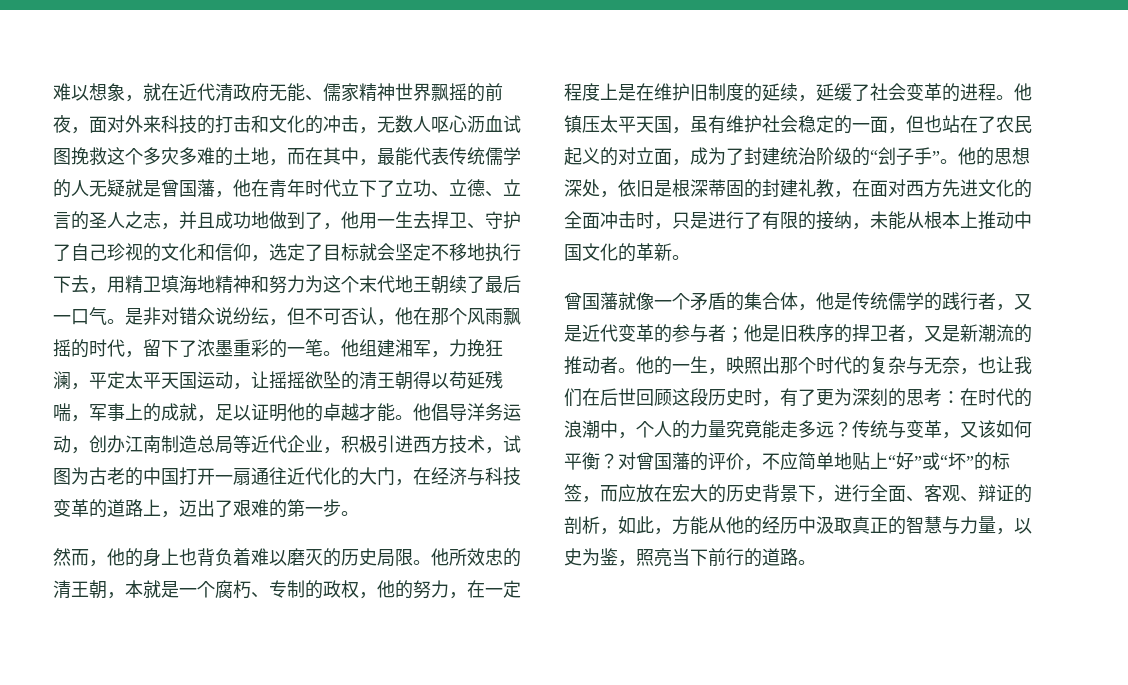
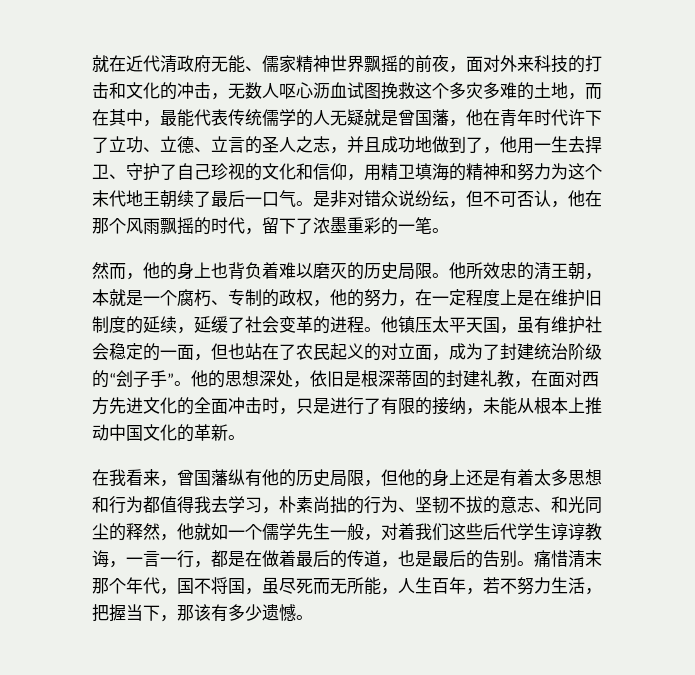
- 难以想象，就在近代清政府无能、儒家精神世界飘摇的前夜，面对外来科技的打击和文化的冲击，无数人呕心沥血试图挽救这个多灾多难的土地，而在其中，最能代表传统儒学的人无疑就是曾国藩，他在青年时代立下了立功、立德、立言的圣人之志，并且成功地做到了，他用一生去捍卫、守护了自己珍视的文化和信仰，选定了目标就会坚定不移地执行下去，用精卫填海地精神和努力为这个末代地王朝续了最后一口气。
+ 就在近代清政府无能、儒家精神世界飘摇的前夜，面对外来科技的打击和文化的冲击，无数人呕心沥血试图挽救这个多灾多难的土地，而在其中，最能代表传统儒学的人无疑就是曾国藩，他在青年时代许下了立功、立德、立言的圣人之志，并且成功地做到了，他用一生去捍卫、守护了自己珍视的文化和信仰，用精卫填海的精神和努力为这个末代地王朝续了最后一口气。
- 他组建湘军，力挽狂澜，平定太平天国运动，让摇摇欲坠的清王朝得以苟延残喘，军事上的成就，足以证明他的卓越才能。他倡导洋务运动，创办江南制造总局等近代企业，积极引进西方技术，试图为古老的中国打开一扇通往近代化的大门，在经济与科技变革的道路上，迈出了艰难的第一步。
- 曾国藩就像一个矛盾的集合体，他是传统儒学的践行者，又是近代变革的参与者；他是旧秩序的捍卫者，又是新潮流的推动者。他的一生，映照出那个时代的复杂与无奈，也让我们在后世回顾这段历史时，有了更为深刻的思考：在时代的浪潮中，个人的力量究竟能走多远？传统与变革，又该如何平衡？对曾国藩的评价，不应简单地贴上“好”或“坏”的标签，而应放在宏大的历史背景下，进行全面、客观、辩证的剖析，如此，方能从他的经历中汲取真正的智慧与力量，以史为鉴，照亮当下前行的道路。
+ 在我看来，曾国藩纵有他的历史局限，但他的身上还是有着太多思想和行为都值得我去学习，朴素尚拙的行为、坚韧不拔的意志、和光同尘的释然，他就如一个儒学先生一般，对着我们这些后代学生谆谆教诲，一言一行，都是在做着最后的传道，也是最后的告别。痛惜清末那个年代，国不将国，虽尽死而无所能，人生百年，若不努力生活，把握当下，那该有多少遗憾。

